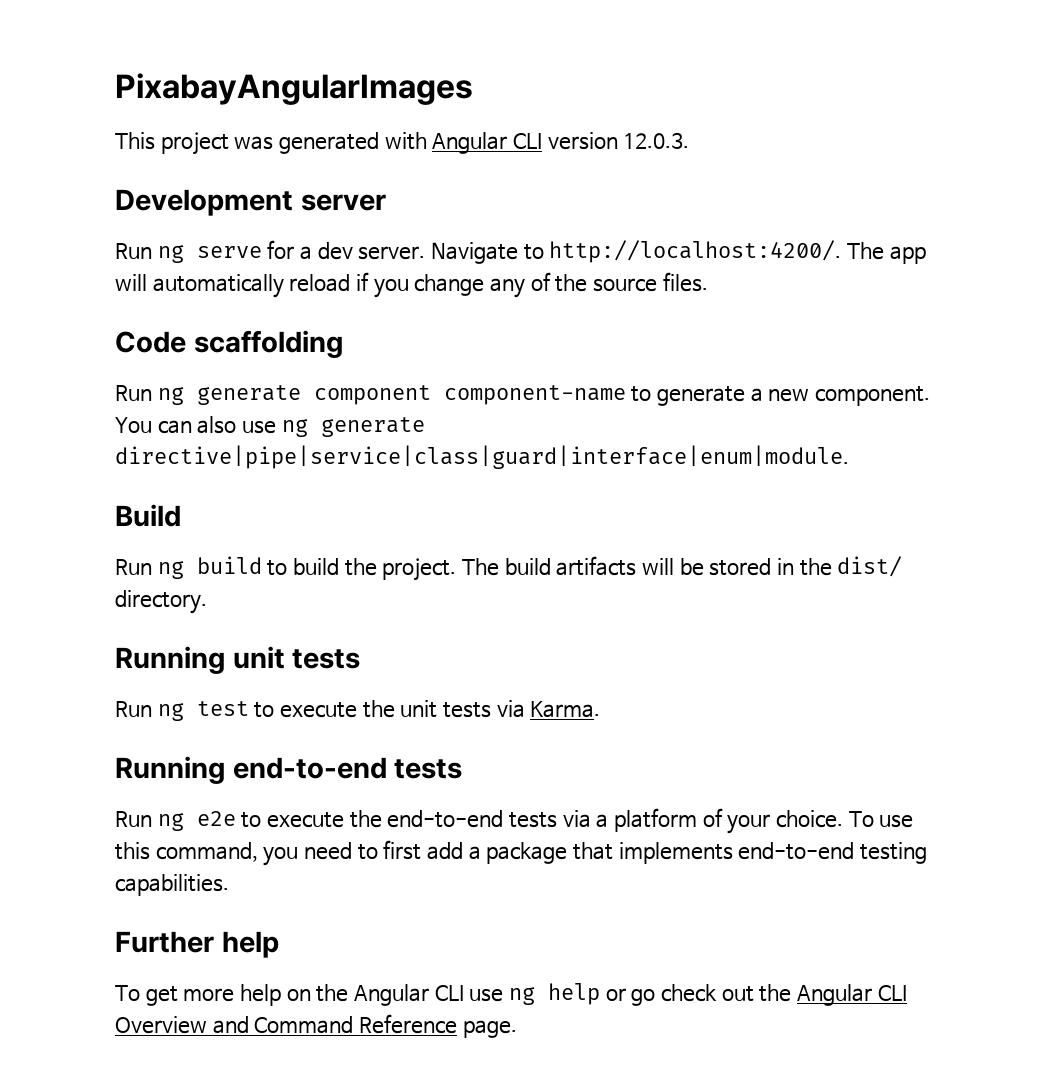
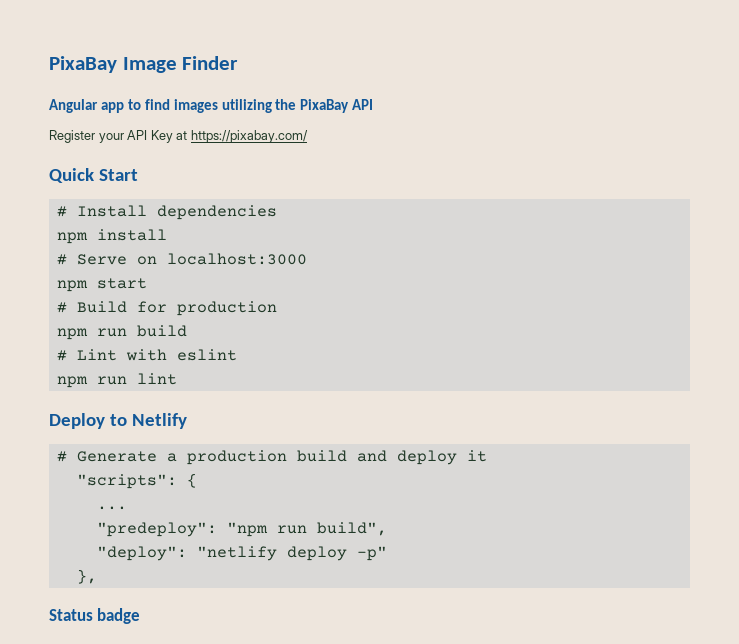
- PixabayAngularImages
- This project was generated with Angular CLI version 12.0.3.
- Development server
- Run ng serve for a dev server. Navigate to http://localhost:4200/. The app will automatically reload if you change any of the source files.
- Code scaffolding
- Run ng generate component component-name to generate a new component. You can also use ng generate directive|pipe|service|class|guard|interface|enum|module.
- Build
- Run ng build to build the project. The build artifacts will be stored in the dist/ directory.
- Running unit tests
- Run ng test to execute the unit tests via Karma.
- Running end-to-end tests
- Run ng e2e to execute the end-to-end tests via a platform of your choice. To use this command, you need to first add a package that implements end-to-end testing capabilities.
- Further help
- To get more help on the Angular CLI use ng help or go check out the Angular CLI Overview and Command Reference page.
+ PixaBay Image Finder
+ Angular app to find images utilizing the PixaBay API
+ Register your API Key at https://pixabay.com/
+ Quick Start
+ # Install dependencies
+ npm install
+ # Serve on localhost:3000
+ npm start
+ # Build for production
+ npm run build
+ # Lint with eslint
+ npm run lint
+ Deploy to Netlify
+ # Generate a production build and deploy it
+ "scripts": {
+ ...
+ "predeploy": "npm run build",
+ "deploy": "netlify deploy -p"
+ },
+ Status badge

